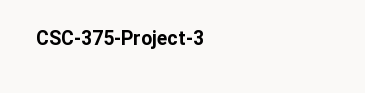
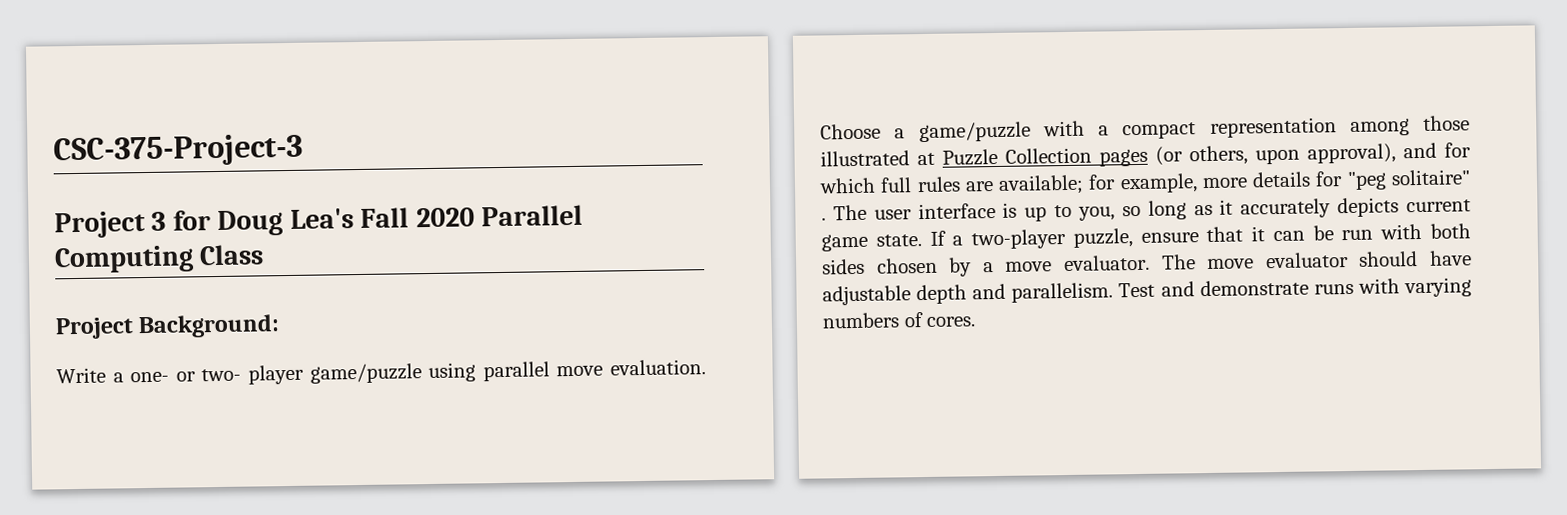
+ Project 3 for Doug Lea's Fall 2020 Parallel Computing Class
+ Project Background:
+ Write a one- or two- player game/puzzle using parallel move evaluation. Choose a game/puzzle with a compact representation among those illustrated at Puzzle Collection pages (or others, upon approval), and for which full rules are available; for example, more details for "peg solitaire" . The user interface is up to you, so long as it accurately depicts current game state. If a two-player puzzle, ensure that it can be run with both sides chosen by a move evaluator. The move evaluator should have adjustable depth and parallelism. Test and demonstrate runs with varying numbers of cores.

